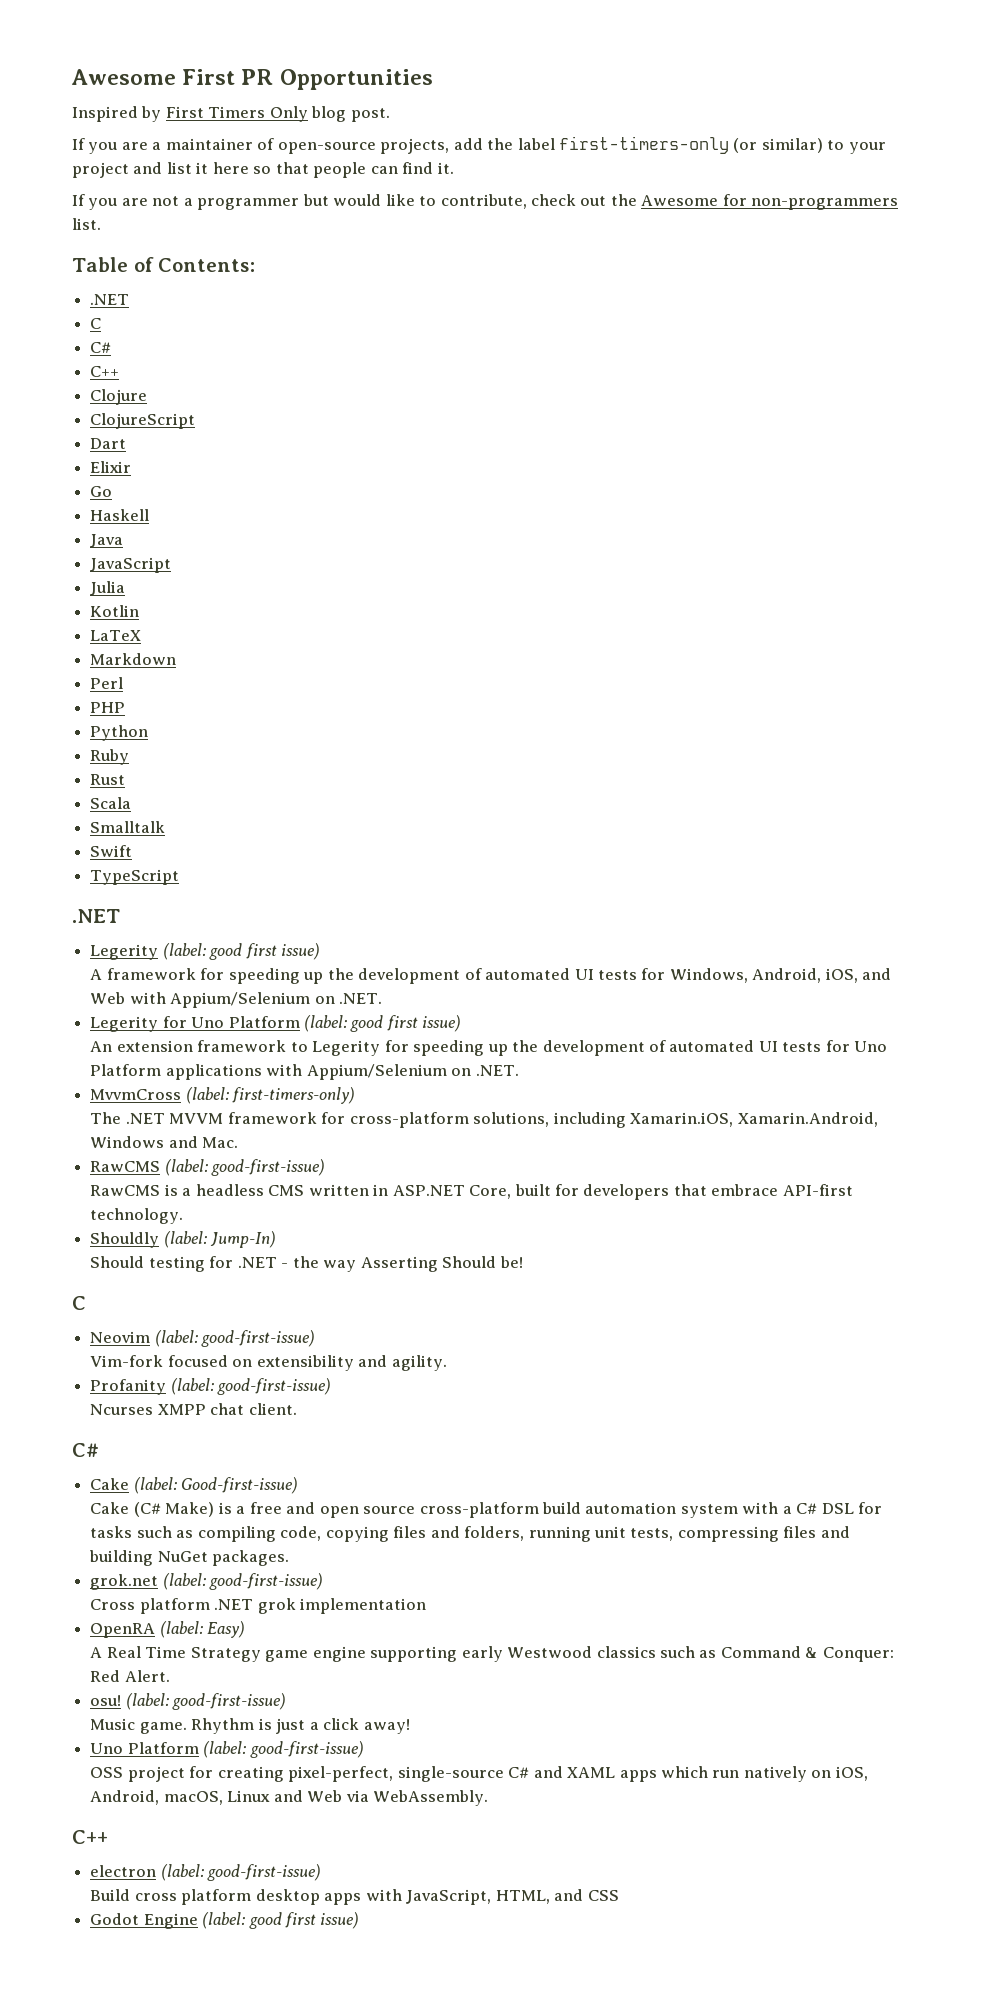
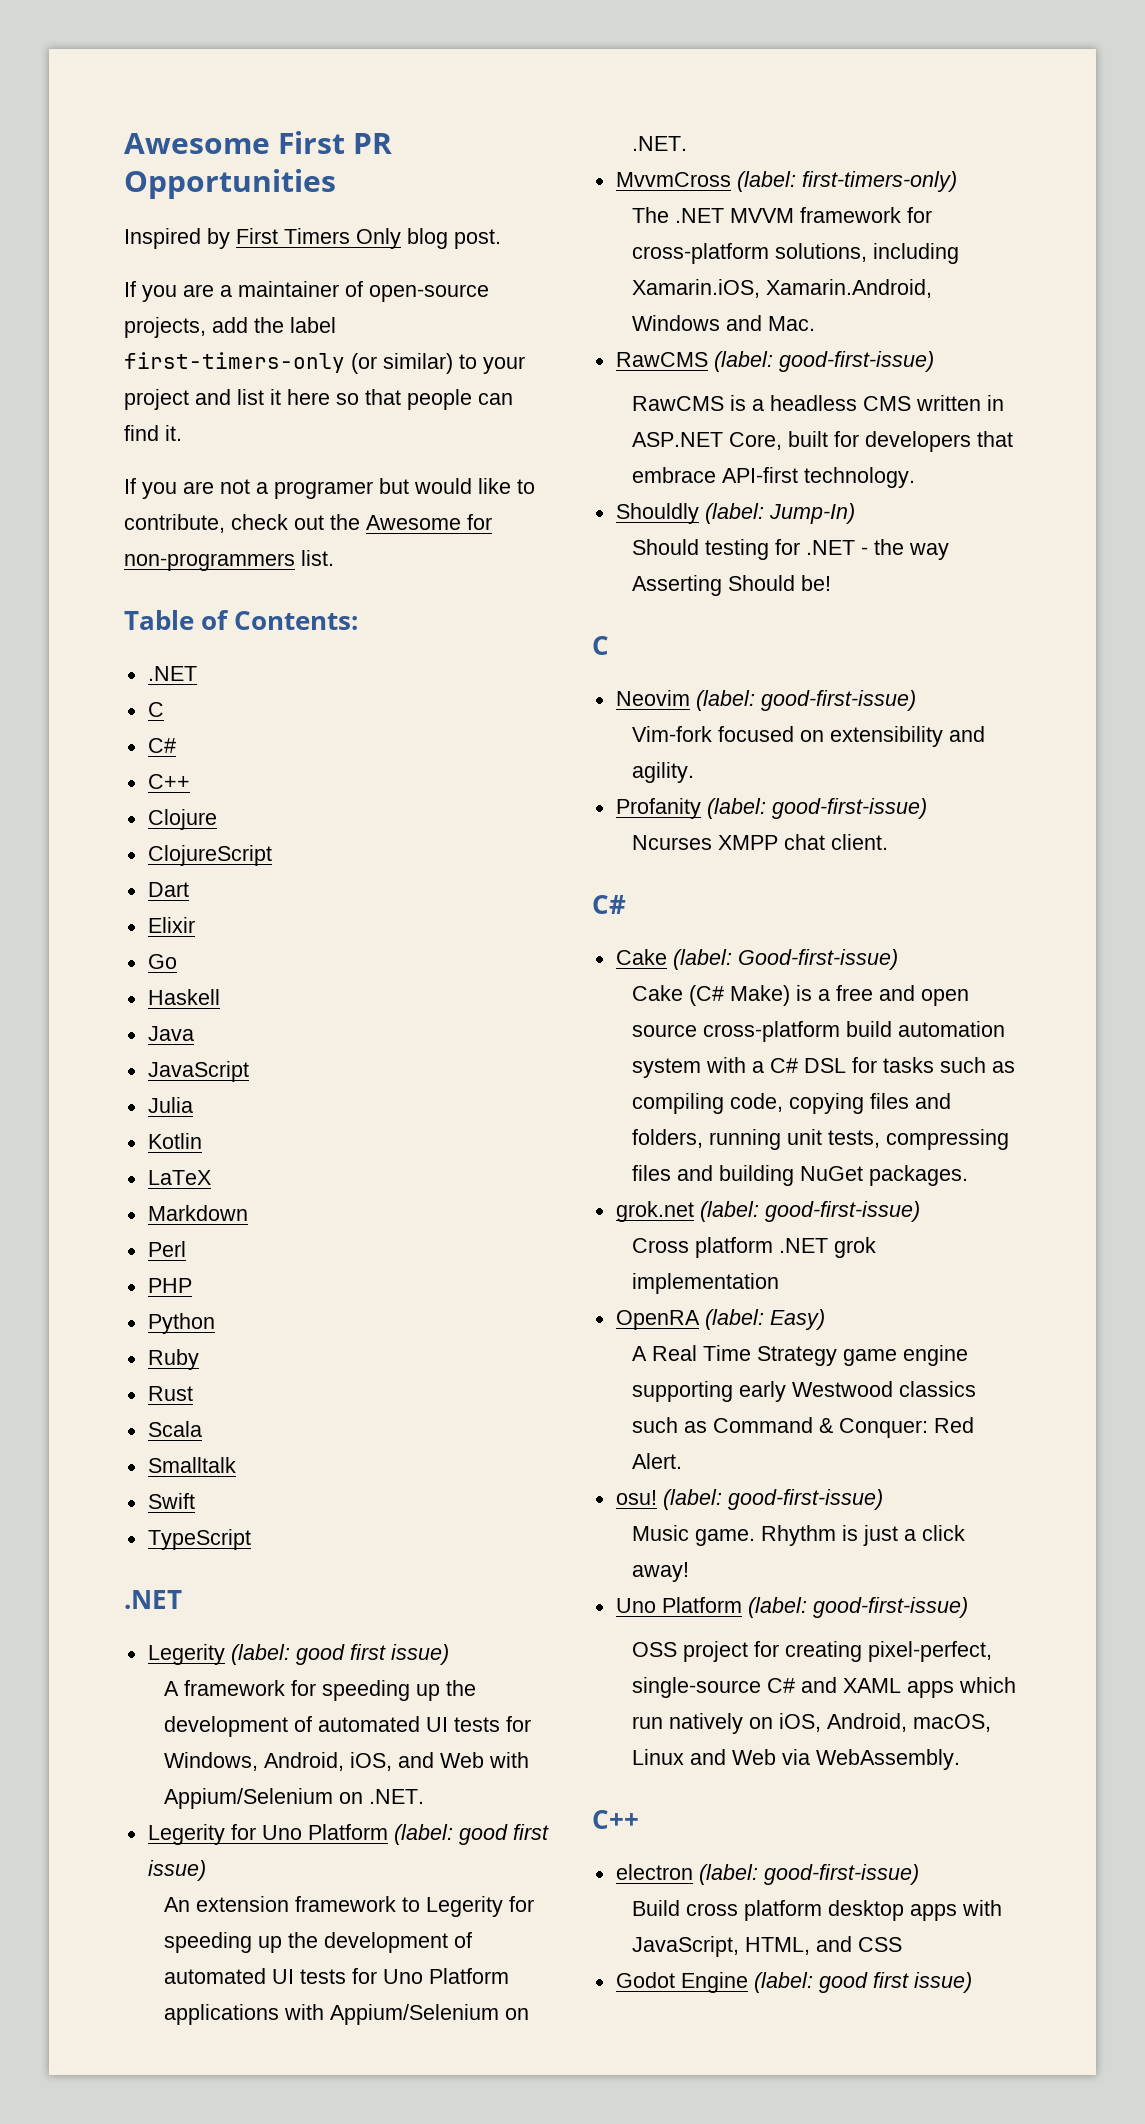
- If you are not a programmer but would like to contribute, check out the Awesome for non-programmers list.
+ If you are not a programer but would like to contribute, check out the Awesome for non-programmers list.

